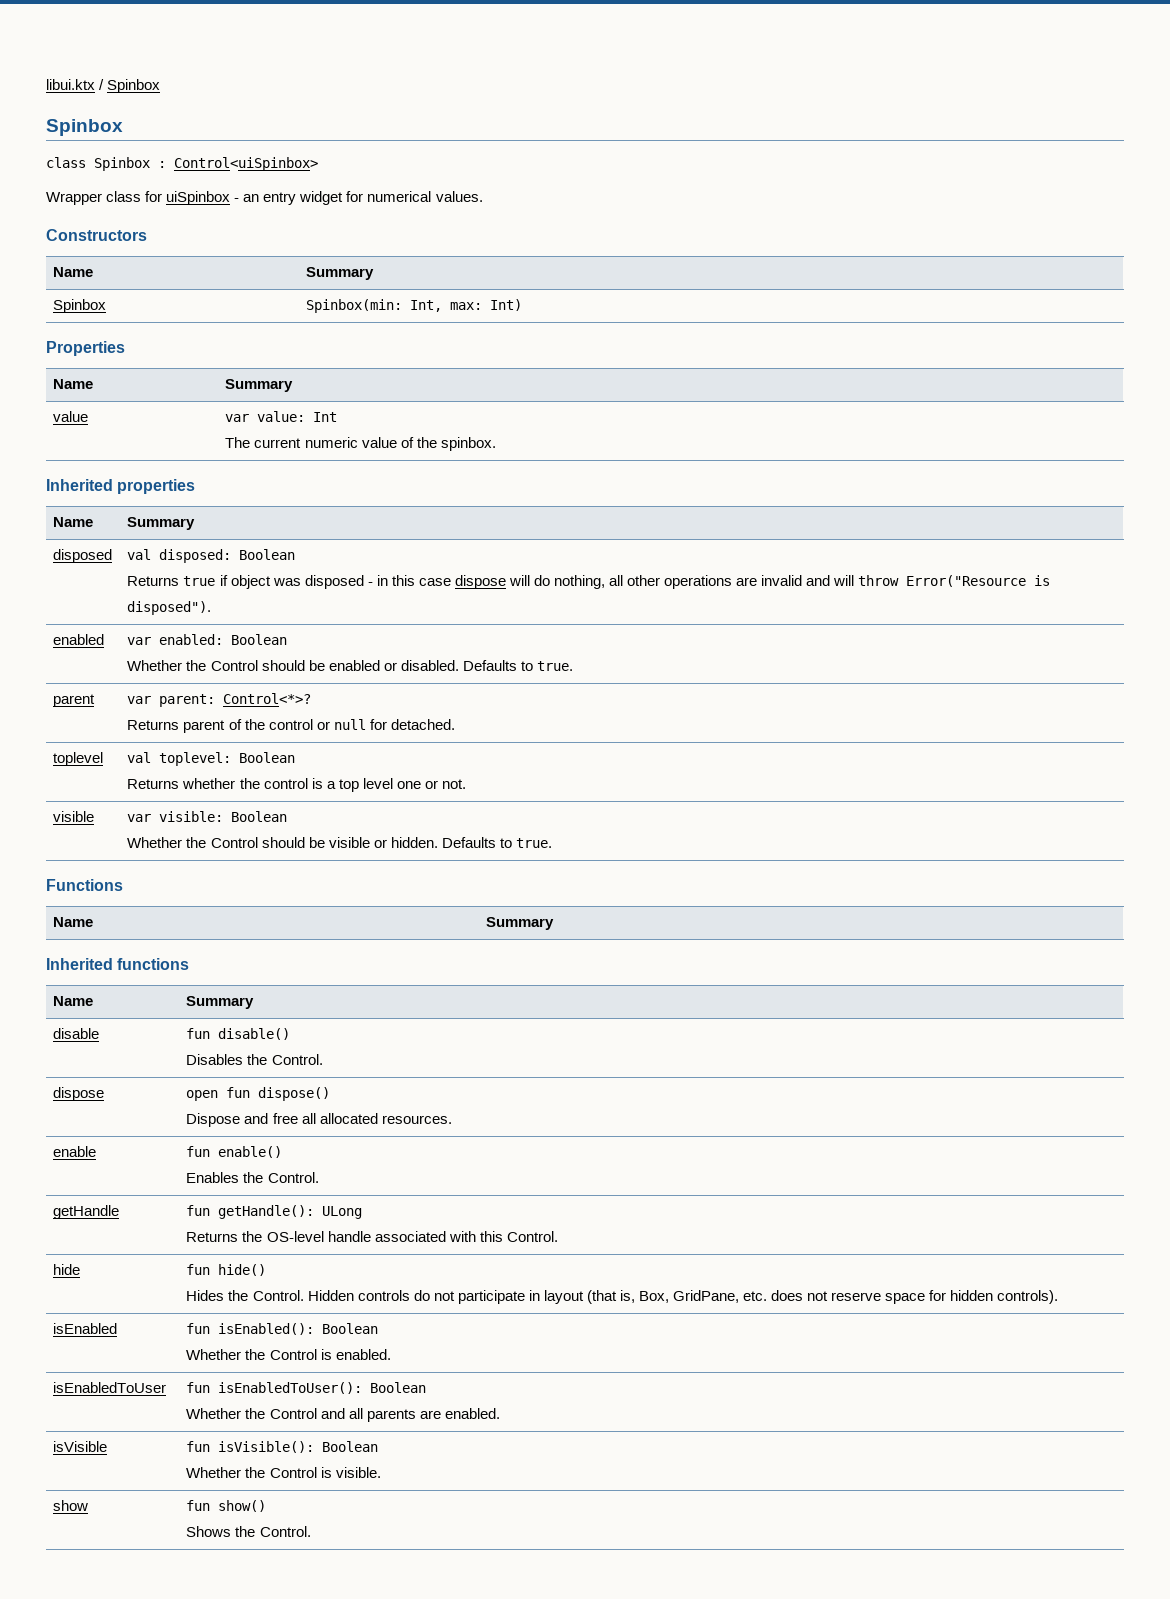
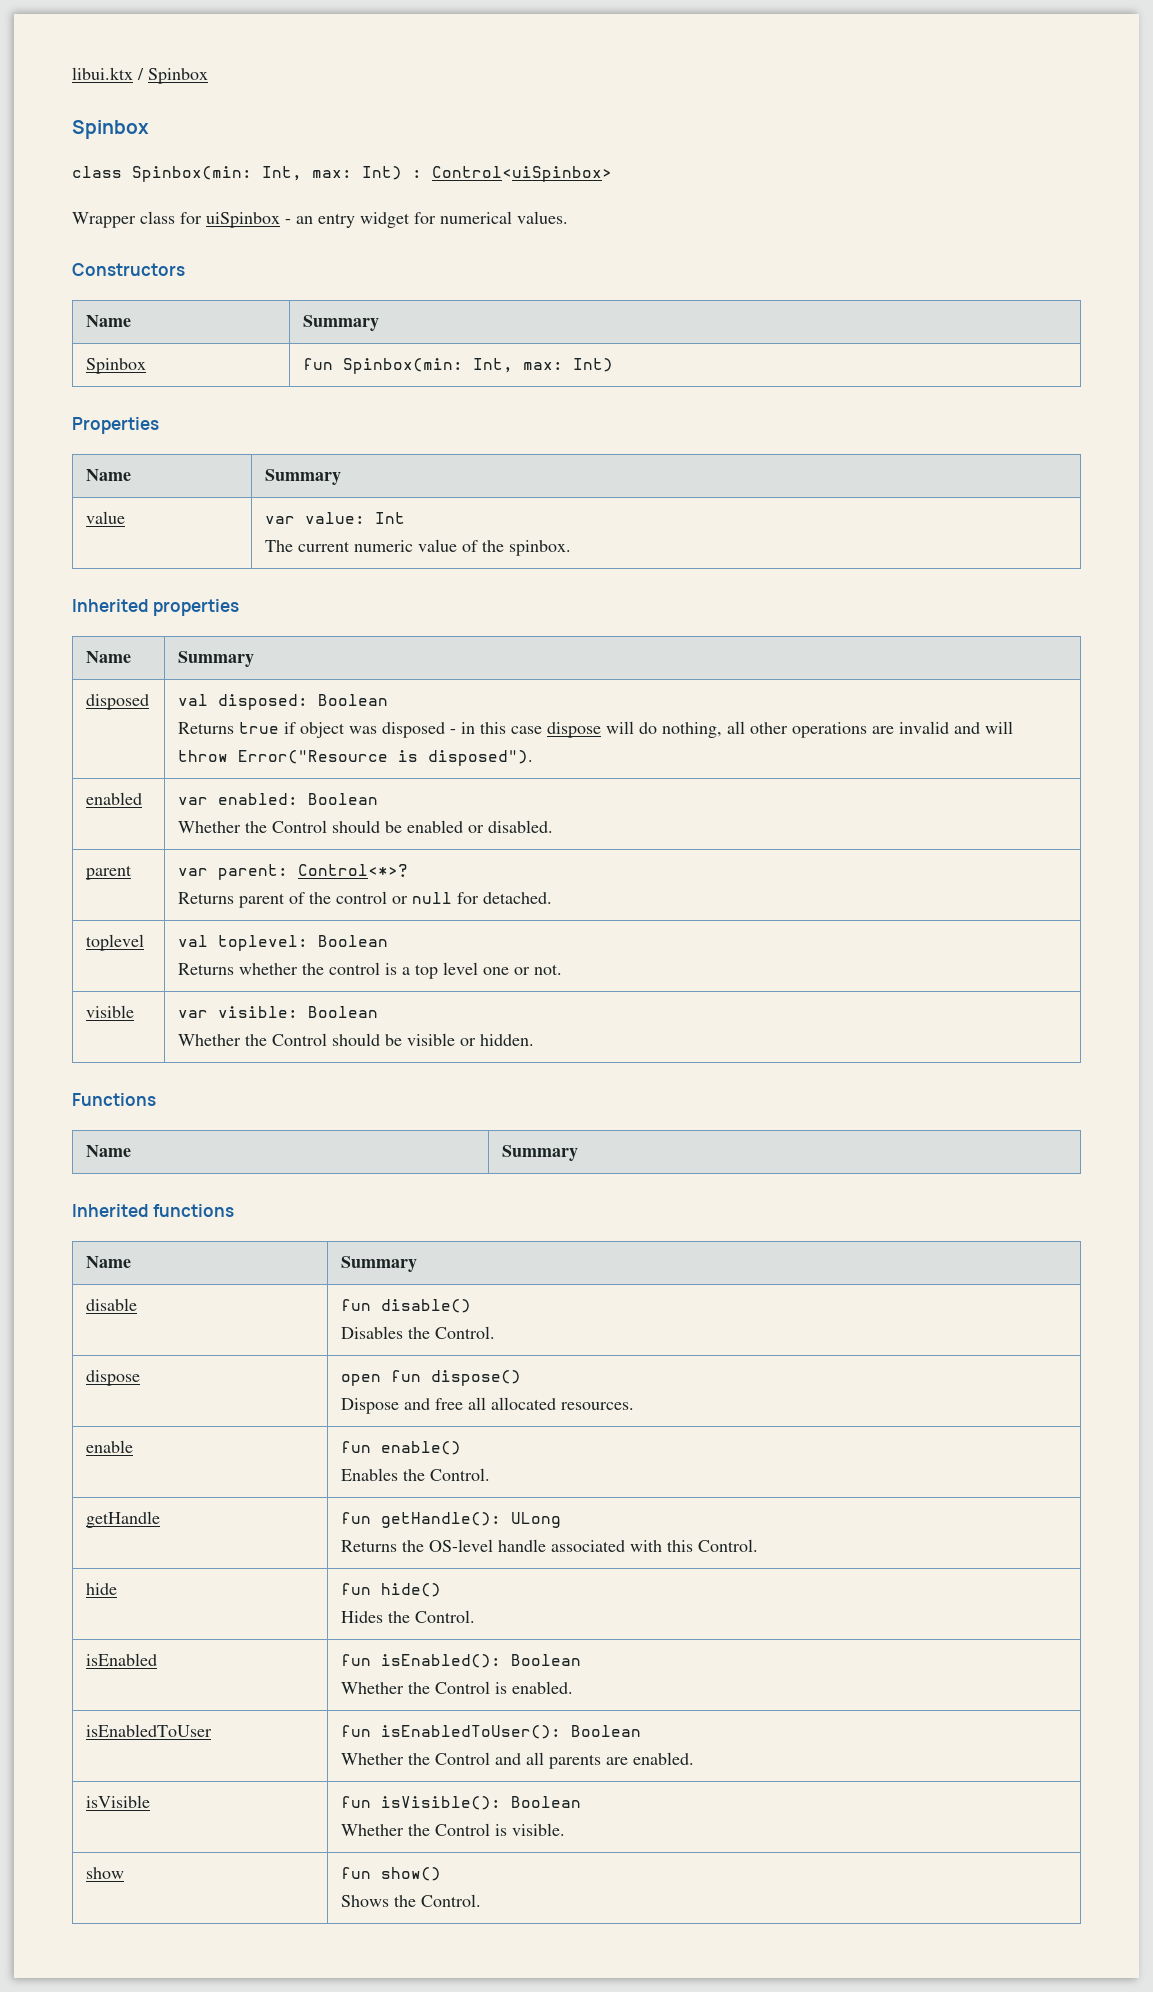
- class Spinbox : Control<uiSpinbox>
+ class Spinbox(min: Int, max: Int) : Control<uiSpinbox>
- Spinbox | Spinbox(min: Int, max: Int)
+ Spinbox | fun Spinbox(min: Int, max: Int)
  enabled | var enabled: Boolean
- Whether the Control should be enabled or disabled. Defaults to true.
+ Whether the Control should be enabled or disabled.
  visible | var visible: Boolean
- Whether the Control should be visible or hidden. Defaults to true.
+ Whether the Control should be visible or hidden.
  hide | fun hide()
- Hides the Control. Hidden controls do not participate in layout (that is, Box, GridPane, etc. does not reserve space for hidden controls).
+ Hides the Control.

